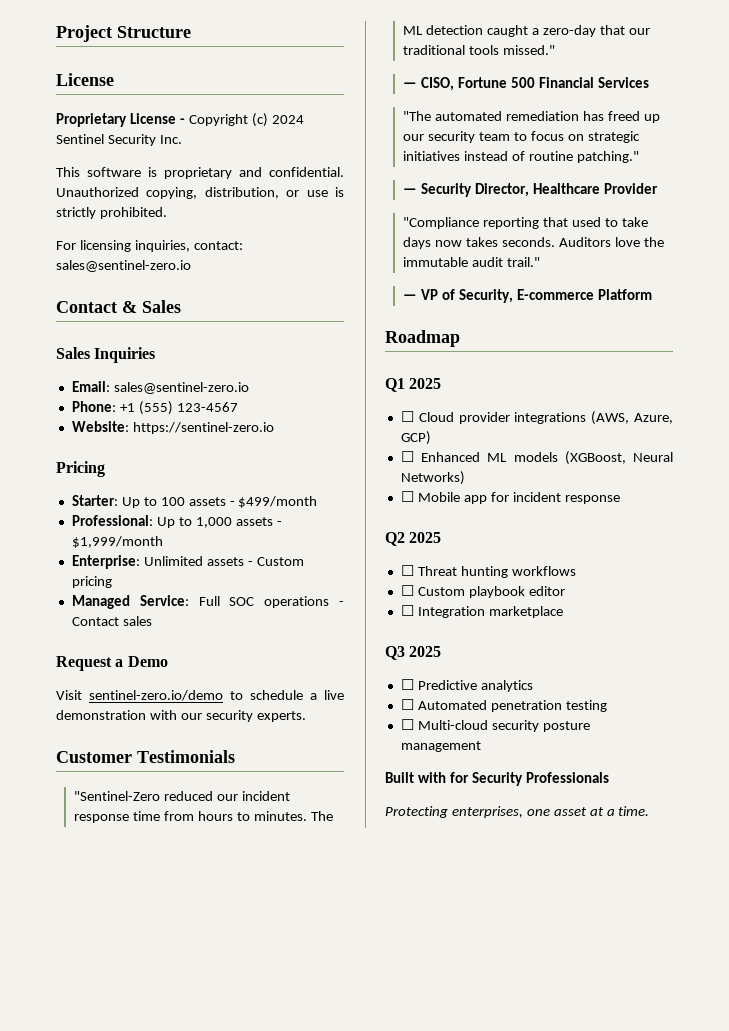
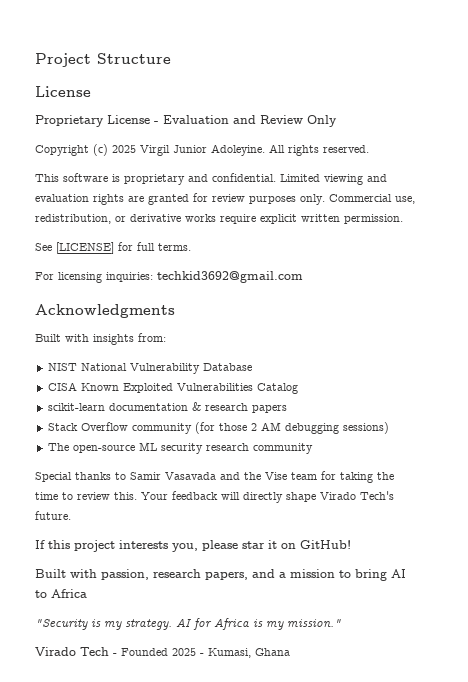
- Proprietary License - Copyright (c) 2024 Sentinel Security Inc.
+ Proprietary License - Evaluation and Review Only
+ Copyright (c) 2025 Virgil Junior Adoleyine. All rights reserved.
- Unauthorized copying, distribution, or use is strictly prohibited.
- For licensing inquiries, contact: sales@sentinel-zero.io
- Contact & Sales
- Sales Inquiries
- Email: sales@sentinel-zero.io
- Phone: +1 (555) 123-4567
- Website: https://sentinel-zero.io
- Pricing
- Starter: Up to 100 assets - $499/month
- Professional: Up to 1,000 assets - $1,999/month
- Enterprise: Unlimited assets - Custom pricing
- Managed Service: Full SOC operations - Contact sales
- Request a Demo
- Visit sentinel-zero.io/demo to schedule a live demonstration with our security experts.
- Customer Testimonials
- "Sentinel-Zero reduced our incident response time from hours to minutes. The ML detection caught a zero-day that our traditional tools missed."
- — CISO, Fortune 500 Financial Services
- "The automated remediation has freed up our security team to focus on strategic initiatives instead of routine patching."
- — Security Director, Healthcare Provider
- "Compliance reporting that used to take days now takes seconds. Auditors love the immutable audit trail."
- — VP of Security, E-commerce Platform
- Roadmap
- Q1 2025
- ☐ Cloud provider integrations (AWS, Azure, GCP)
- ☐ Enhanced ML models (XGBoost, Neural Networks)
- ☐ Mobile app for incident response
- Q2 2025
- ☐ Threat hunting workflows
- ☐ Custom playbook editor
- ☐ Integration marketplace
- Q3 2025
- ☐ Predictive analytics
- ☐ Automated penetration testing
- ☐ Multi-cloud security posture management
- Built with for Security Professionals
- Protecting enterprises, one asset at a time.
+ Limited viewing and evaluation rights are granted for review purposes only. Commercial use, redistribution, or derivative works require explicit written permission.
+ See [LICENSE] for full terms.
+ For licensing inquiries: techkid3692@gmail.com
+ Acknowledgments
+ Built with insights from:
+ NIST National Vulnerability Database
+ CISA Known Exploited Vulnerabilities Catalog
+ scikit-learn documentation & research papers
+ Stack Overflow community (for those 2 AM debugging sessions)
+ The open-source ML security research community
+ Special thanks to Samir Vasavada and the Vise team for taking the time to review this. Your feedback will directly shape Virado Tech's future.
+ If this project interests you, please star it on GitHub!
+ Built with passion, research papers, and a mission to bring AI to Africa
+ "Security is my strategy. AI for Africa is my mission."
+ Virado Tech - Founded 2025 - Kumasi, Ghana

